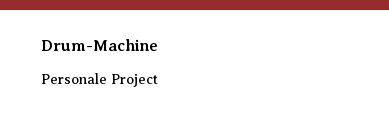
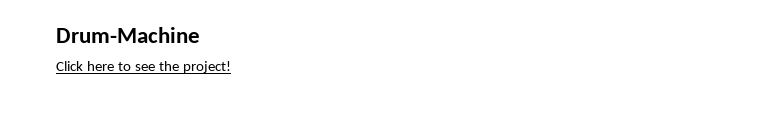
- Personale Project
+ Click here to see the project!

